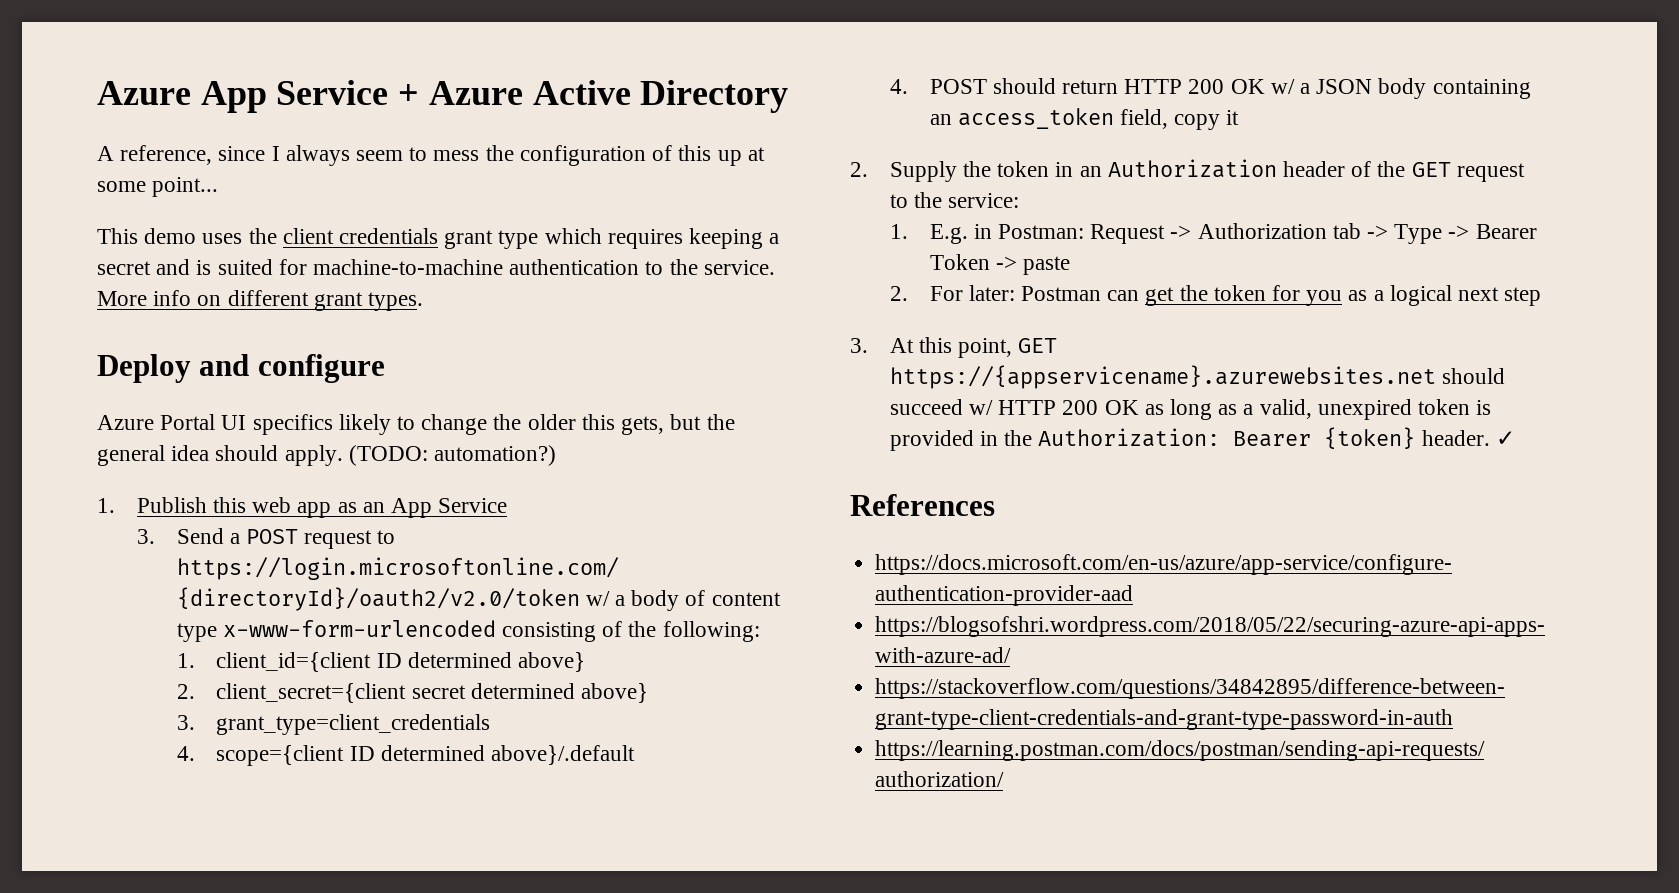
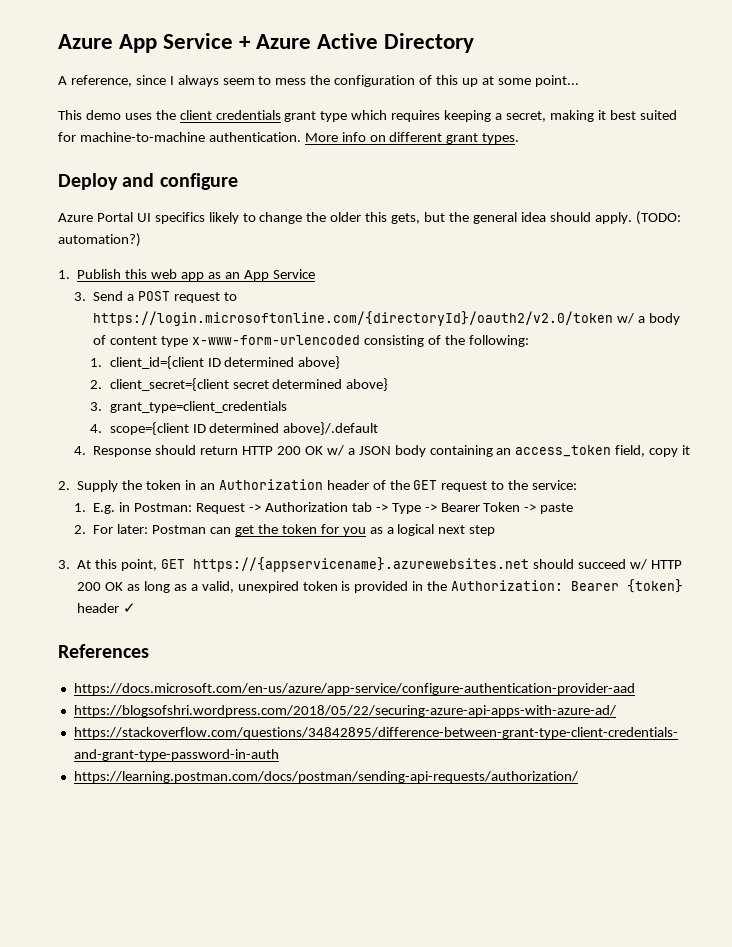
- This demo uses the client credentials grant type which requires keeping a secret and is suited for machine-to-machine authentication to the service.
+ This demo uses the client credentials grant type which requires keeping a secret, making it best suited for machine-to-machine authentication.
- 4. POST should return HTTP 200 OK w/ a JSON body containing an access_token field, copy it
+ 4. Response should return HTTP 200 OK w/ a JSON body containing an access_token field, copy it
- 3. At this point, GET https://{appservicename}.azurewebsites.net should succeed w/ HTTP 200 OK as long as a valid, unexpired token is provided in the Authorization: Bearer {token} header. ✓
+ 3. At this point, GET https://{appservicename}.azurewebsites.net should succeed w/ HTTP 200 OK as long as a valid, unexpired token is provided in the Authorization: Bearer {token} header ✓

